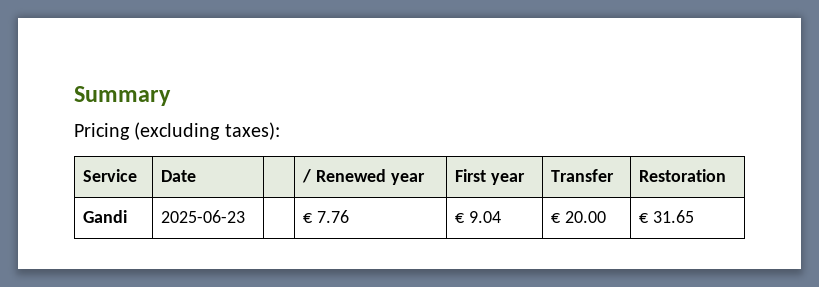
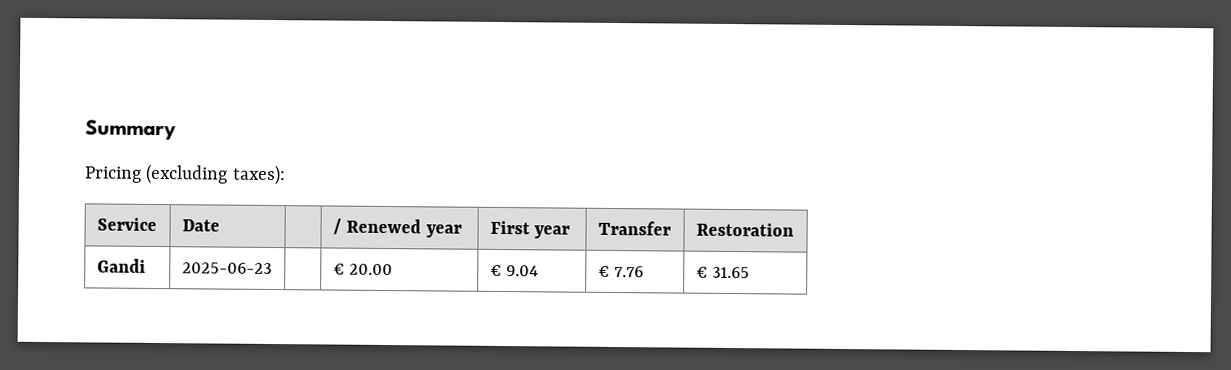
- Gandi | 2025-06-23 | | € 7.76 | € 9.04 | € 20.00 | € 31.65
+ Gandi | 2025-06-23 | | € 20.00 | € 9.04 | € 7.76 | € 31.65

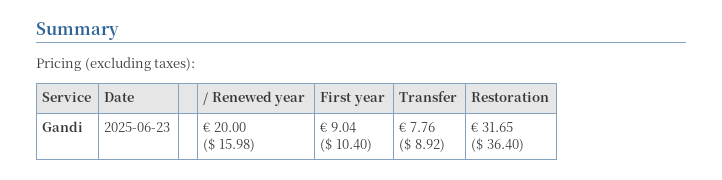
- Gandi | 2025-06-23 | | € 20.00 | € 9.04 | € 7.76 | € 31.65
+ Gandi | 2025-06-23 | | € 20.00
+ ($ 15.98) | € 9.04
+ ($ 10.40) | € 7.76
+ ($ 8.92) | € 31.65
+ ($ 36.40)

